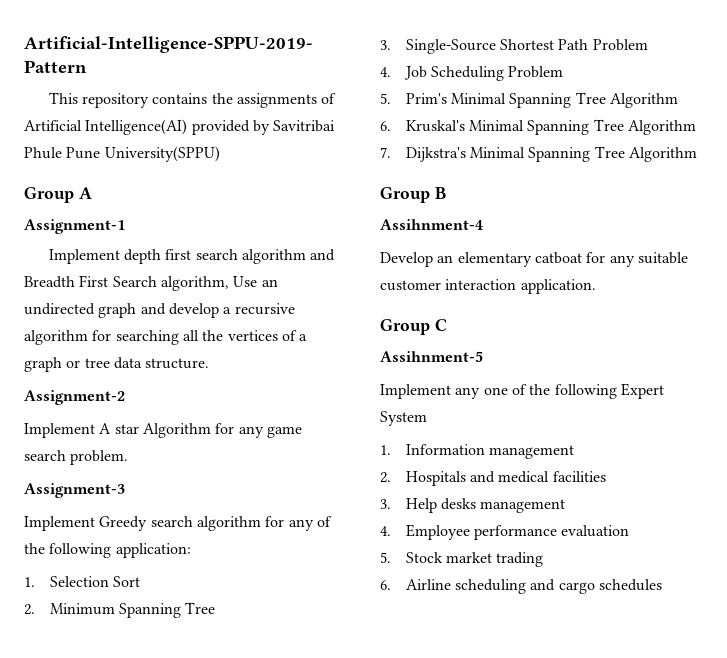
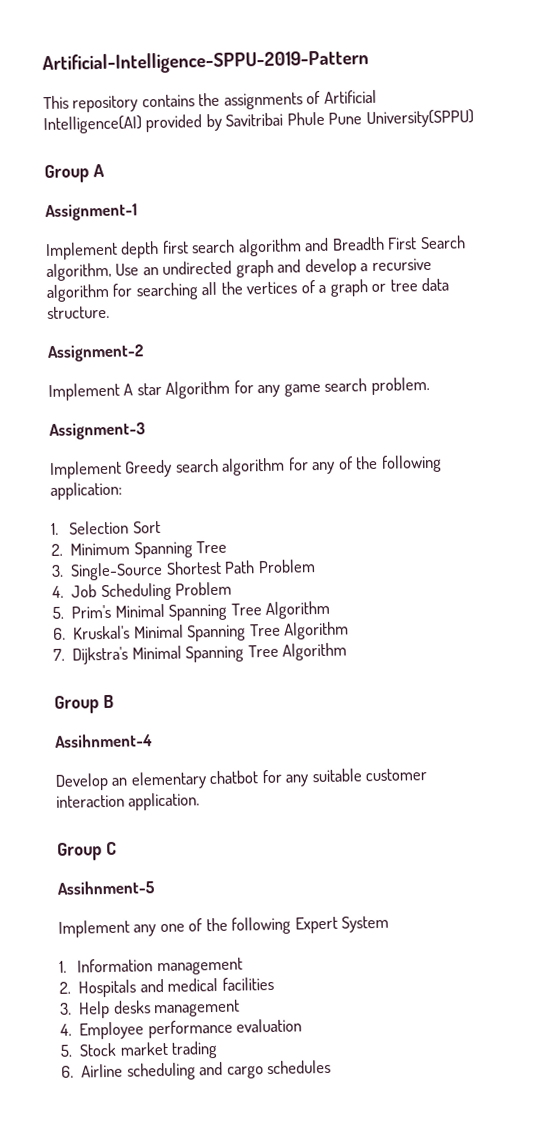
- Develop an elementary catboat for any suitable customer interaction application.
+ Develop an elementary chatbot for any suitable customer interaction application.

